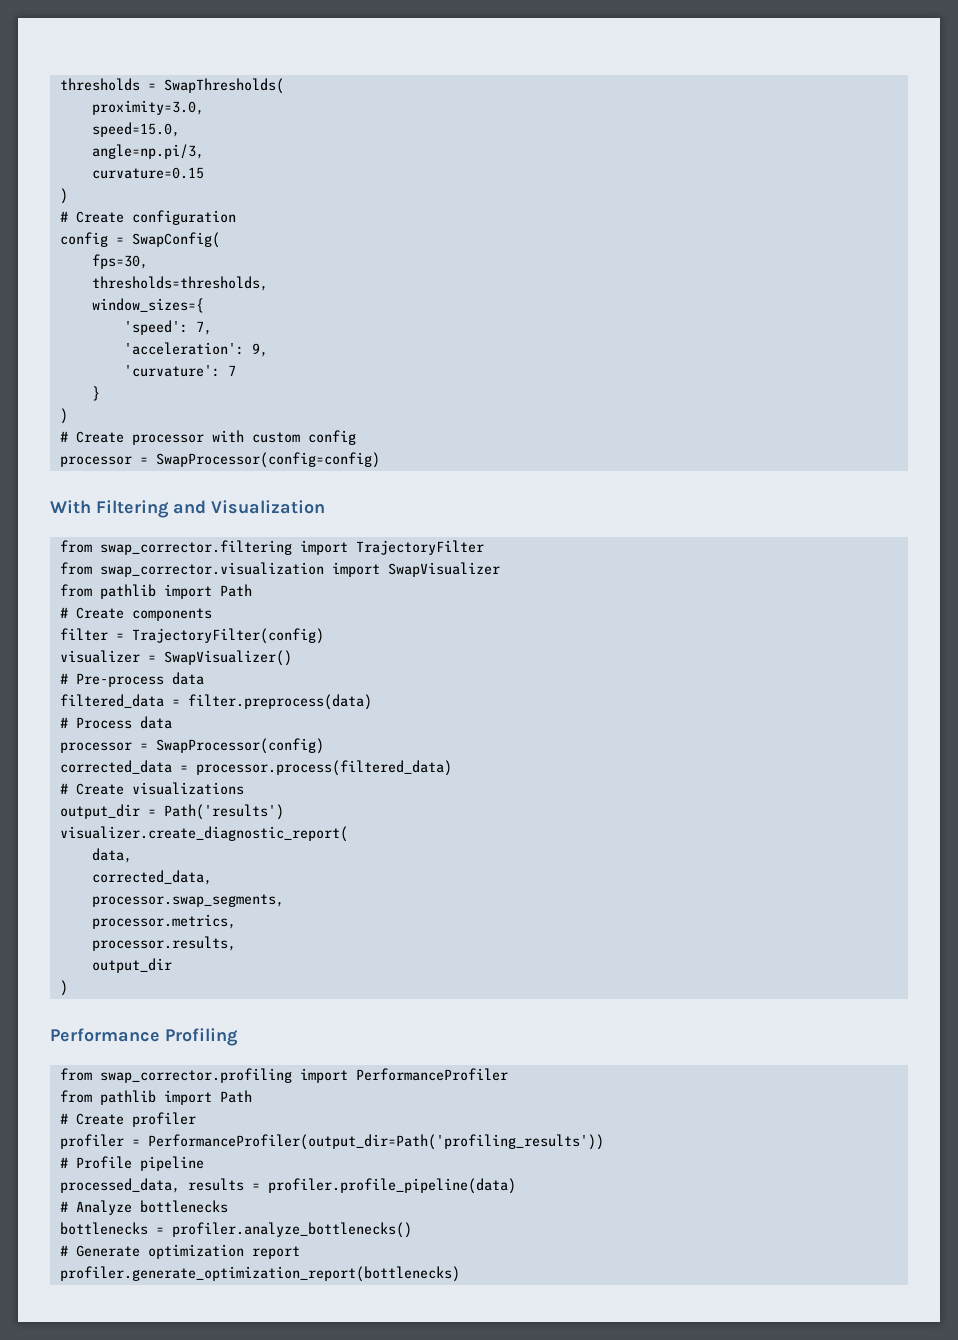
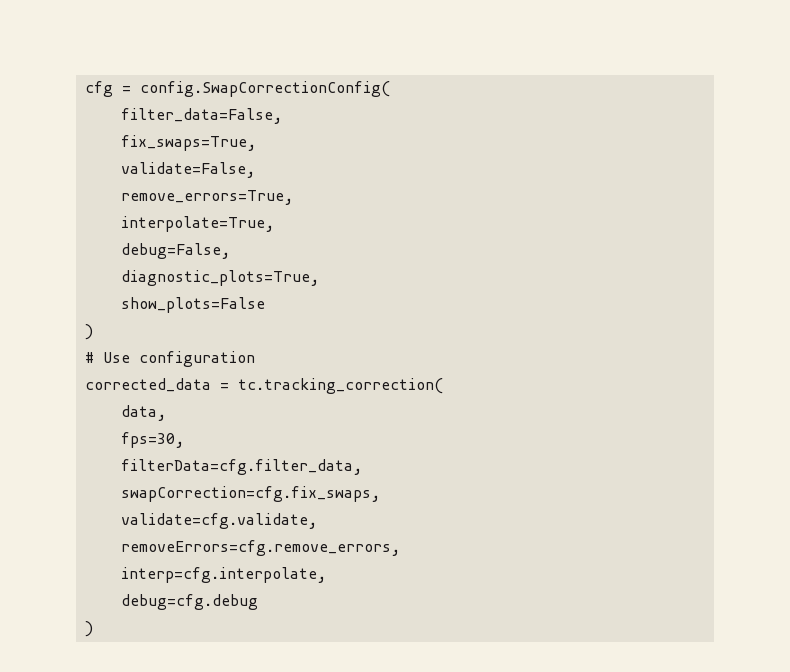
- thresholds = SwapThresholds(
- proximity=3.0,
- speed=15.0,
- angle=np.pi/3,
- curvature=0.15
+ cfg = config.SwapCorrectionConfig(
+ filter_data=False,
+ fix_swaps=True,
+ validate=False,
+ remove_errors=True,
+ interpolate=True,
+ debug=False,
+ diagnostic_plots=True,
+ show_plots=False
  )
- # Create configuration
+ # Use configuration
- config = SwapConfig(
+ corrected_data = tc.tracking_correction(
+ data,
  fps=30,
- thresholds=thresholds,
- window_sizes={
- 'speed': 7,
- 'acceleration': 9,
- 'curvature': 7
- }
+ filterData=cfg.filter_data,
+ swapCorrection=cfg.fix_swaps,
+ validate=cfg.validate,
+ removeErrors=cfg.remove_errors,
+ interp=cfg.interpolate,
+ debug=cfg.debug
  )
- # Create processor with custom config
- processor = SwapProcessor(config=config)
- With Filtering and Visualization
- from swap_corrector.filtering import TrajectoryFilter
- from swap_corrector.visualization import SwapVisualizer
- from pathlib import Path
- # Create components
- filter = TrajectoryFilter(config)
- visualizer = SwapVisualizer()
- # Pre-process data
- filtered_data = filter.preprocess(data)
- # Process data
- processor = SwapProcessor(config)
- corrected_data = processor.process(filtered_data)
- # Create visualizations
- output_dir = Path('results')
- visualizer.create_diagnostic_report(
- data,
- corrected_data,
- processor.swap_segments,
- processor.metrics,
- processor.results,
- output_dir
- )
- Performance Profiling
- from swap_corrector.profiling import PerformanceProfiler
- from pathlib import Path
- # Create profiler
- profiler = PerformanceProfiler(output_dir=Path('profiling_results'))
- # Profile pipeline
- processed_data, results = profiler.profile_pipeline(data)
- # Analyze bottlenecks
- bottlenecks = profiler.analyze_bottlenecks()
- # Generate optimization report
- profiler.generate_optimization_report(bottlenecks)

